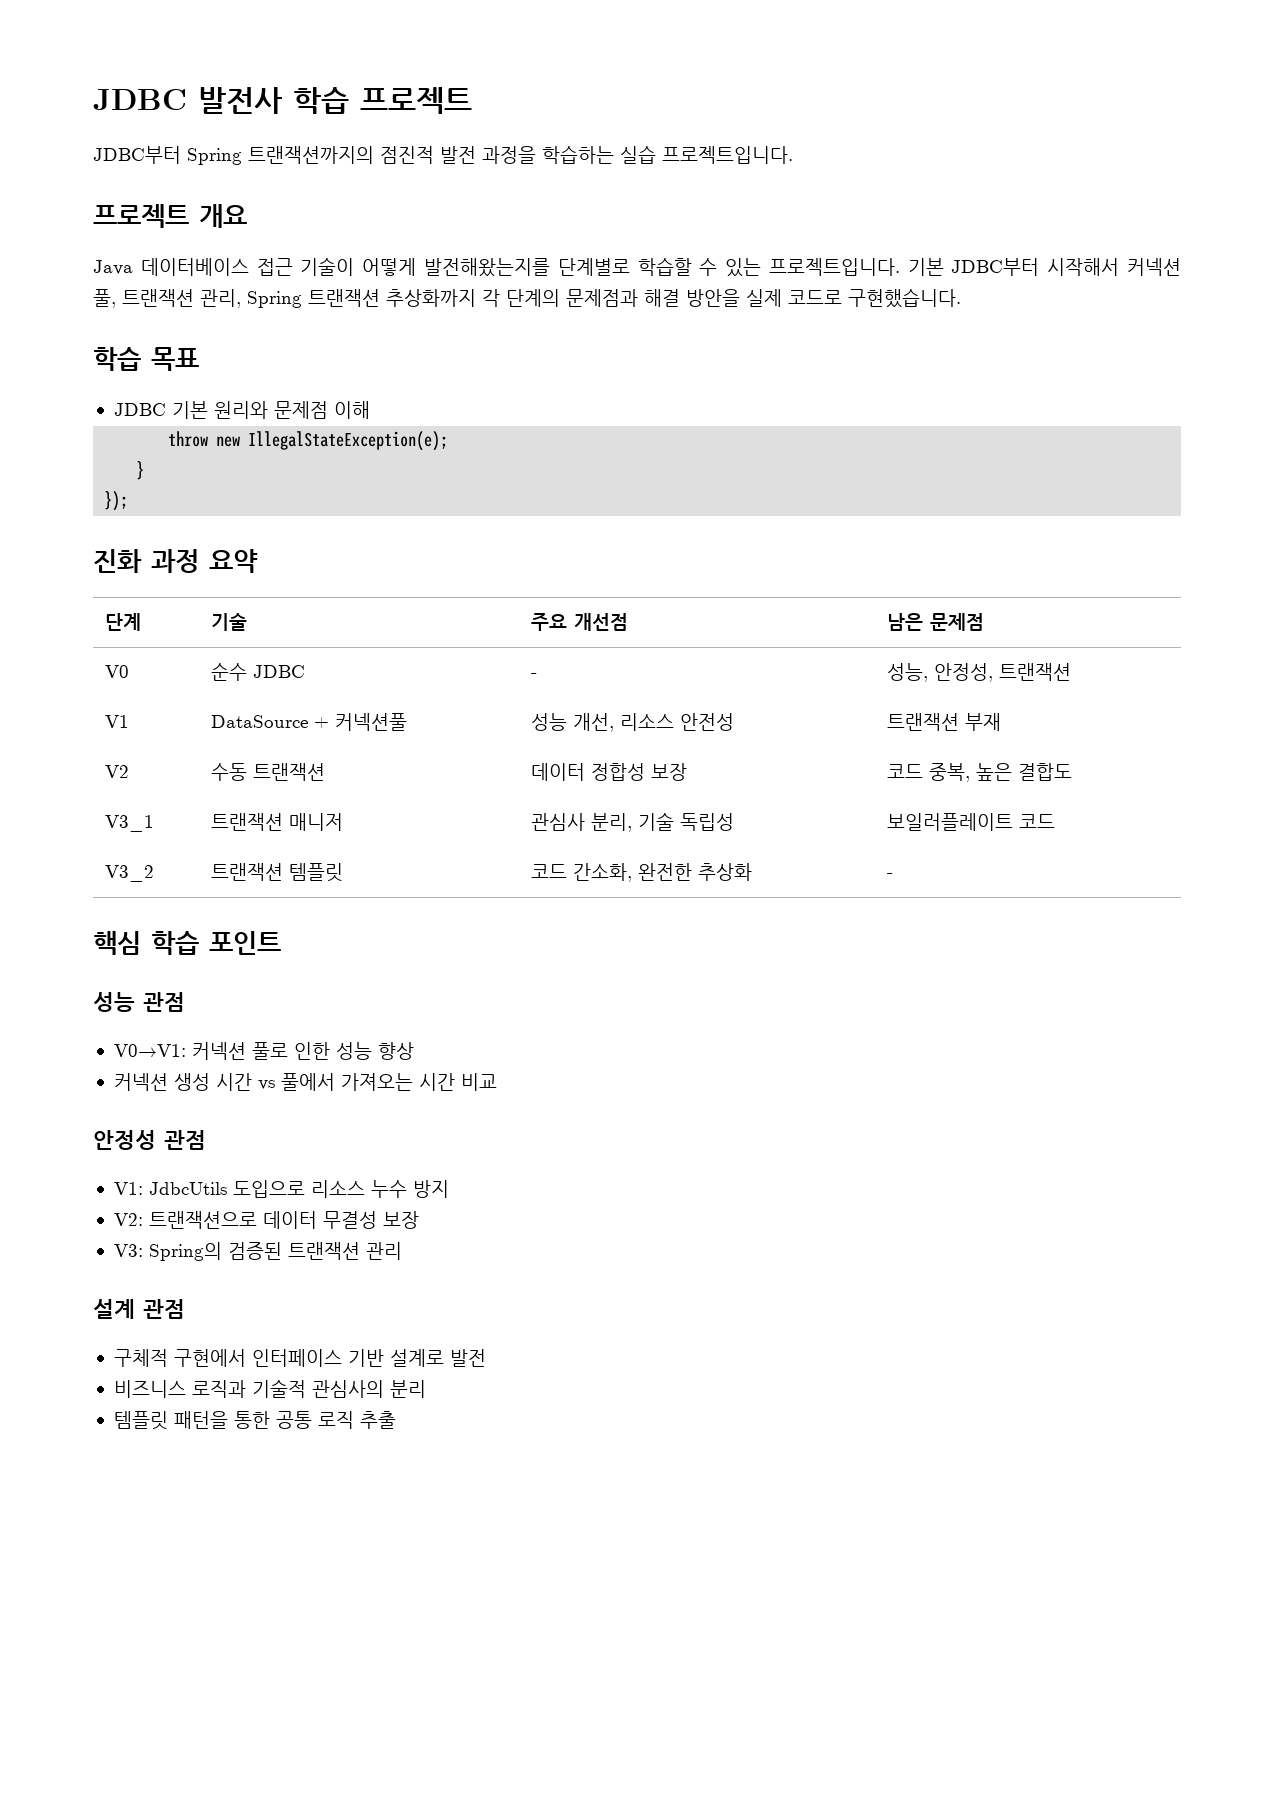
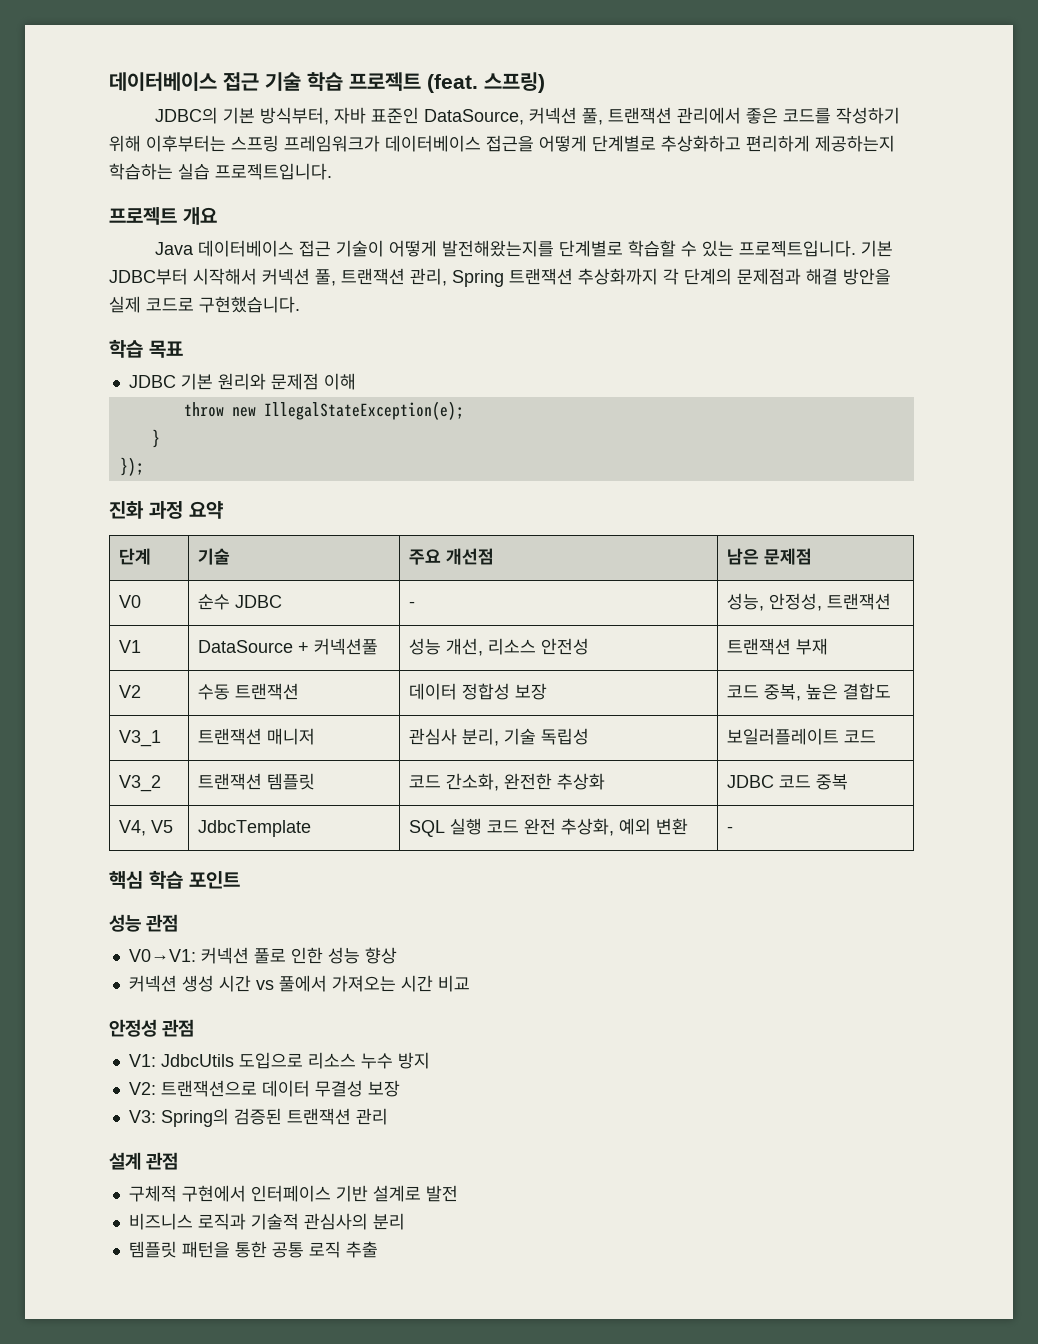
- JDBC 발전사 학습 프로젝트
- JDBC부터 Spring 트랜잭션까지의 점진적 발전 과정을 학습하는 실습 프로젝트입니다.
+ 데이터베이스 접근 기술 학습 프로젝트 (feat. 스프링)
+ JDBC의 기본 방식부터, 자바 표준인 DataSource, 커넥션 풀, 트랜잭션 관리에서 좋은 코드를 작성하기 위해 이후부터는 스프링 프레임워크가 데이터베이스 접근을 어떻게 단계별로 추상화하고 편리하게 제공하는지 학습하는 실습 프로젝트입니다.
- V3_2 | 트랜잭션 템플릿 | 코드 간소화, 완전한 추상화 | -
+ V3_2 | 트랜잭션 템플릿 | 코드 간소화, 완전한 추상화 | JDBC 코드 중복
+ V4, V5 | JdbcTemplate | SQL 실행 코드 완전 추상화, 예외 변환 | -

